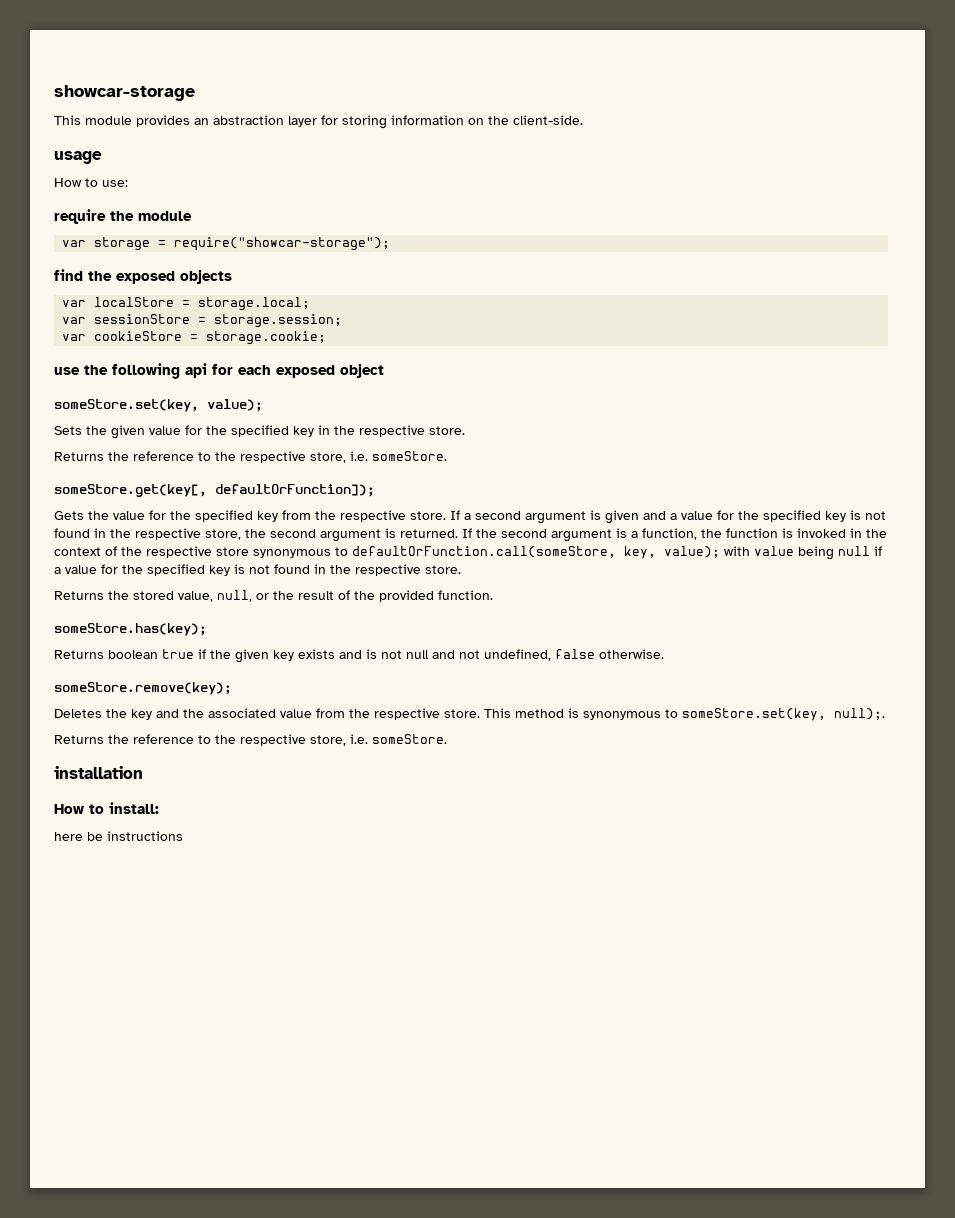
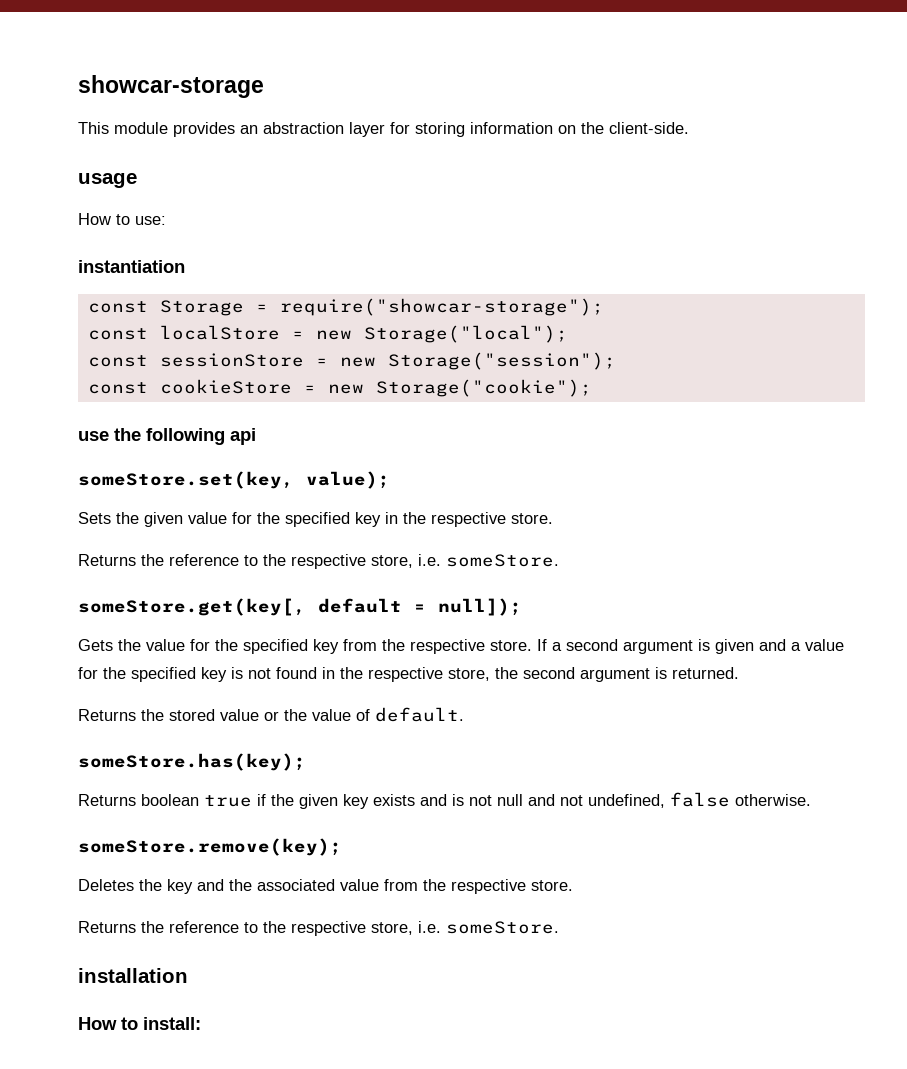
- require the module
- var storage = require("showcar-storage");
- find the exposed objects
- var localStore = storage.local;
- var sessionStore = storage.session;
- var cookieStore = storage.cookie;
+ instantiation
+ const Storage = require("showcar-storage");
+ const localStore = new Storage("local");
+ const sessionStore = new Storage("session");
+ const cookieStore = new Storage("cookie");
- use the following api for each exposed object
+ use the following api
- someStore.get(key[, defaultOrFunction]);
+ someStore.get(key[, default = null]);
- If a second argument is given and a value for the specified key is not found in the respective store, the second argument is returned. If the second argument is a function, the function is invoked in the context of the respective store synonymous to defaultOrFunction.call(someStore, key, value); with value being null if a value for the specified key is not found in the respective store.
- Returns the stored value, null, or the result of the provided function.
+ If a second argument is given and a value for the specified key is not found in the respective store, the second argument is returned.
+ Returns the stored value or the value of default.
- This method is synonymous to someStore.set(key, null);.
- here be instructions

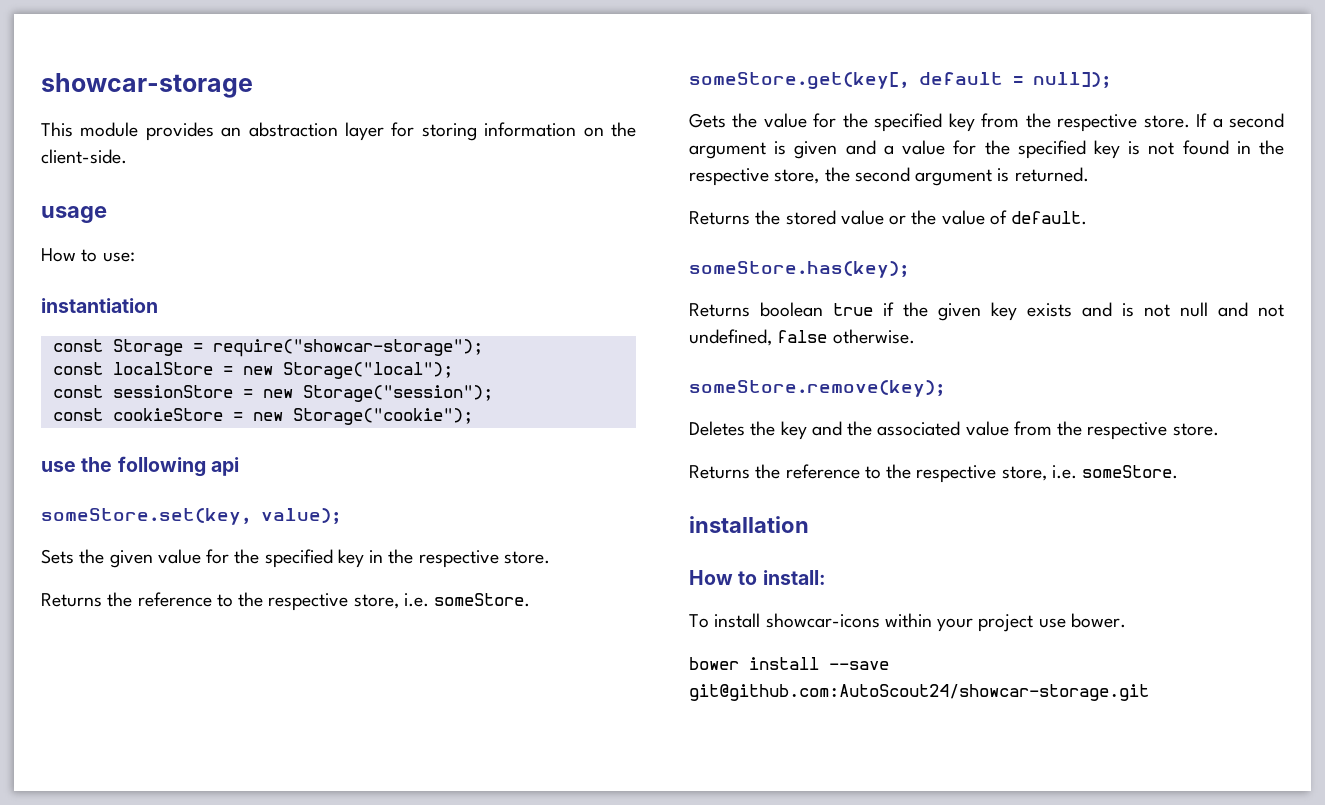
+ To install showcar-icons within your project use bower.
+ bower install --save git@github.com:AutoScout24/showcar-storage.git

